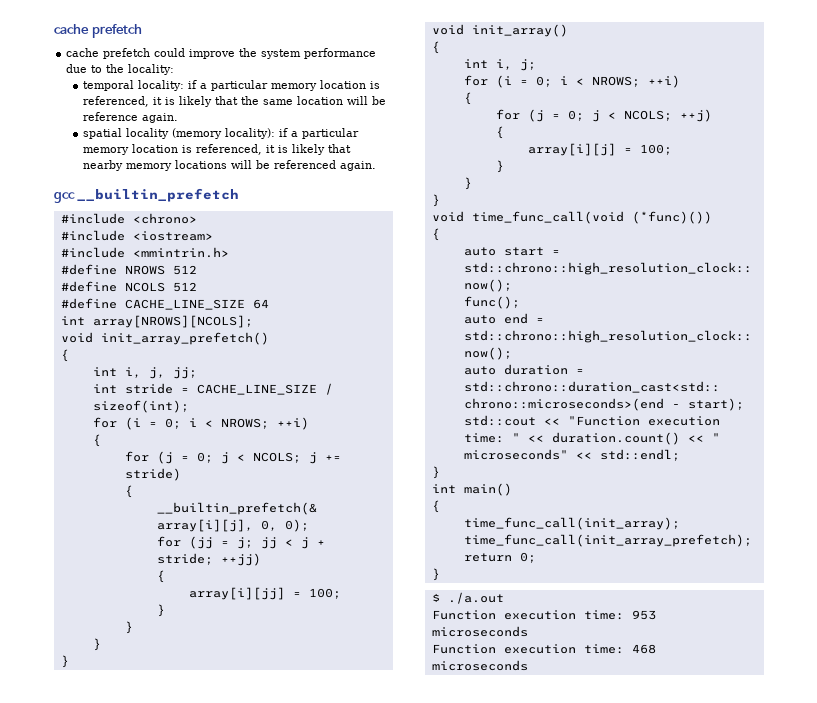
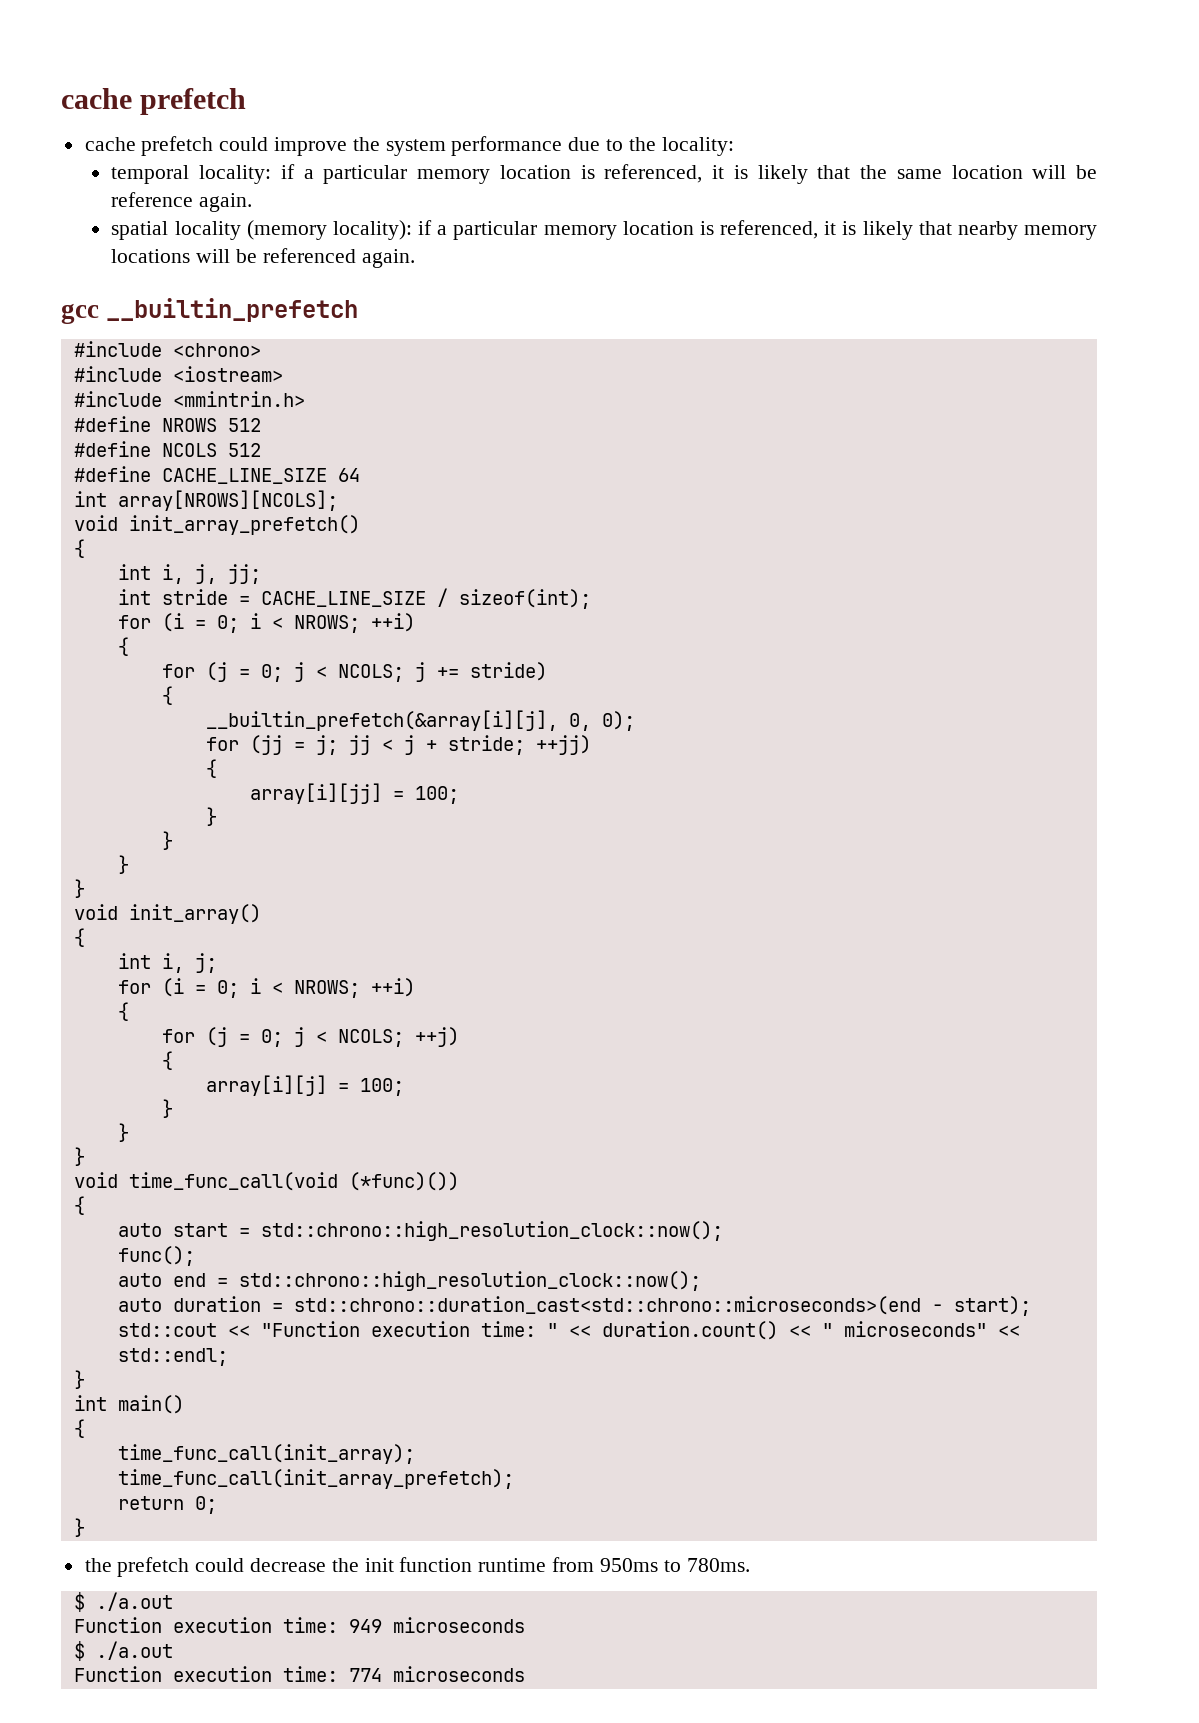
+ the prefetch could decrease the init function runtime from 950ms to 780ms.
  $ ./a.out
- Function execution time: 953 microseconds
- Function execution time: 468 microseconds
+ Function execution time: 949 microseconds
+ $ ./a.out
+ Function execution time: 774 microseconds

